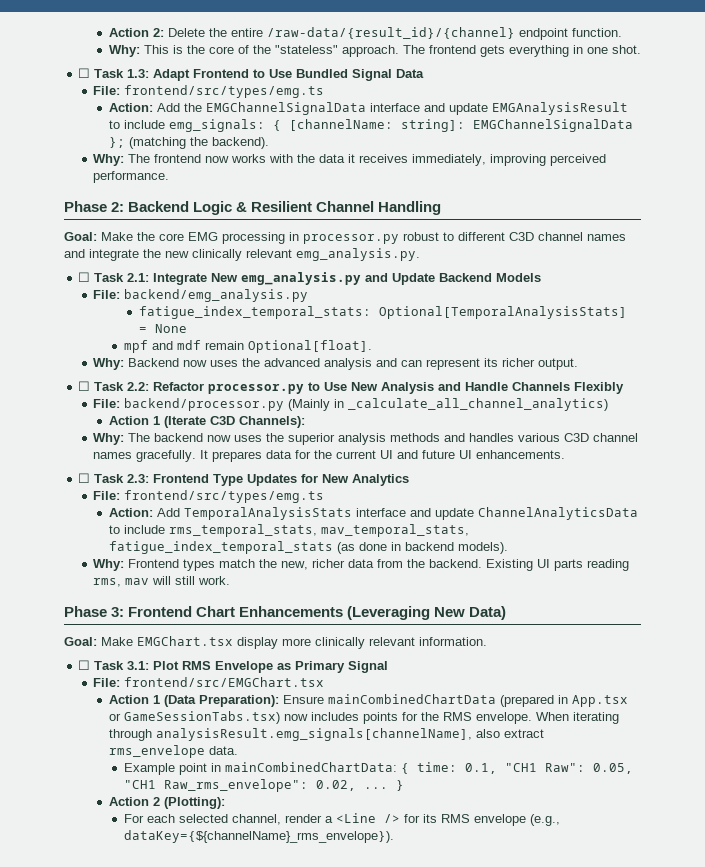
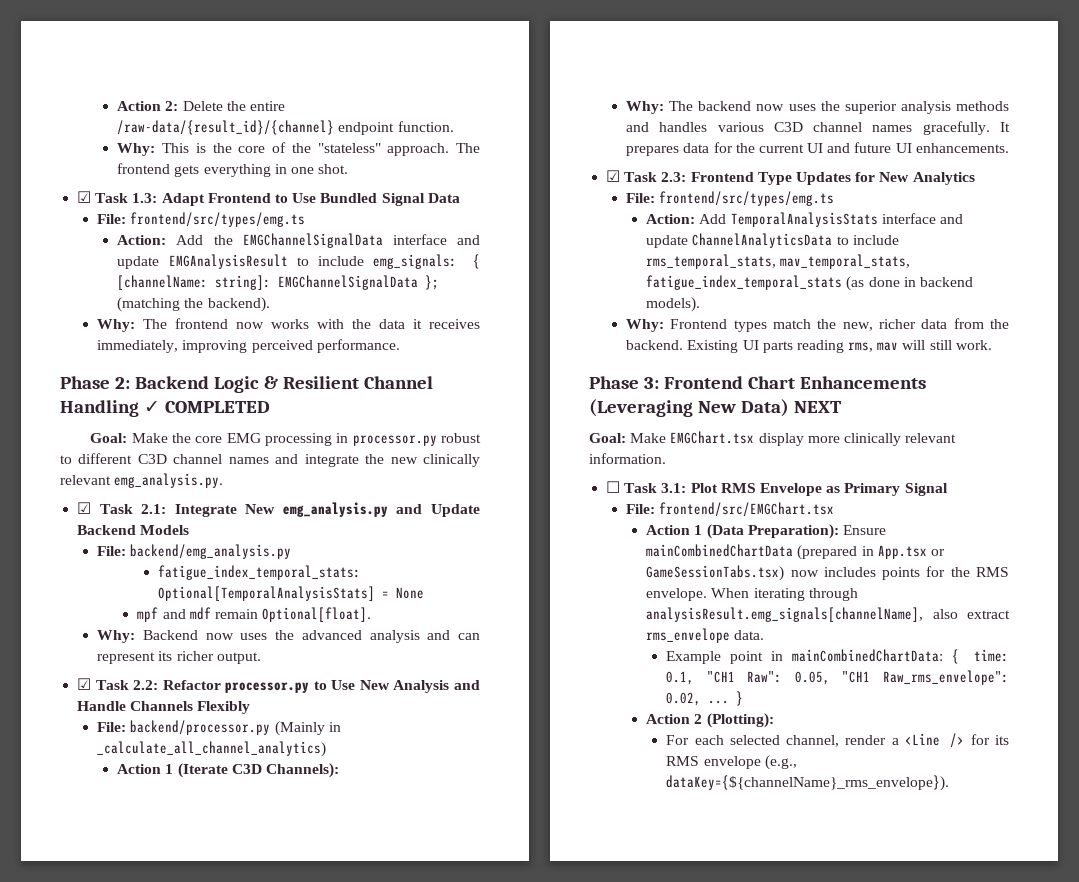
- ☐ Task 1.3: Adapt Frontend to Use Bundled Signal Data
+ ☑ Task 1.3: Adapt Frontend to Use Bundled Signal Data
- Phase 2: Backend Logic & Resilient Channel Handling
+ Phase 2: Backend Logic & Resilient Channel Handling ✓ COMPLETED
- ☐ Task 2.1: Integrate New emg_analysis.py and Update Backend Models
+ ☑ Task 2.1: Integrate New emg_analysis.py and Update Backend Models
- ☐ Task 2.2: Refactor processor.py to Use New Analysis and Handle Channels Flexibly
+ ☑ Task 2.2: Refactor processor.py to Use New Analysis and Handle Channels Flexibly
- ☐ Task 2.3: Frontend Type Updates for New Analytics
+ ☑ Task 2.3: Frontend Type Updates for New Analytics
- Phase 3: Frontend Chart Enhancements (Leveraging New Data)
+ Phase 3: Frontend Chart Enhancements (Leveraging New Data) NEXT

